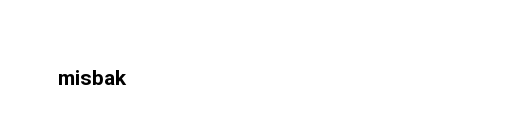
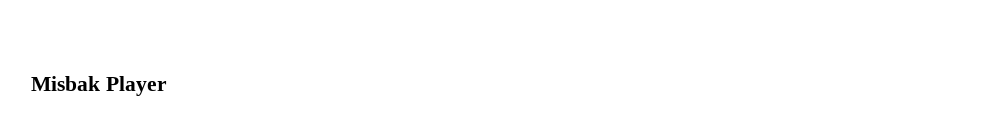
- misbak
+ Misbak Player

